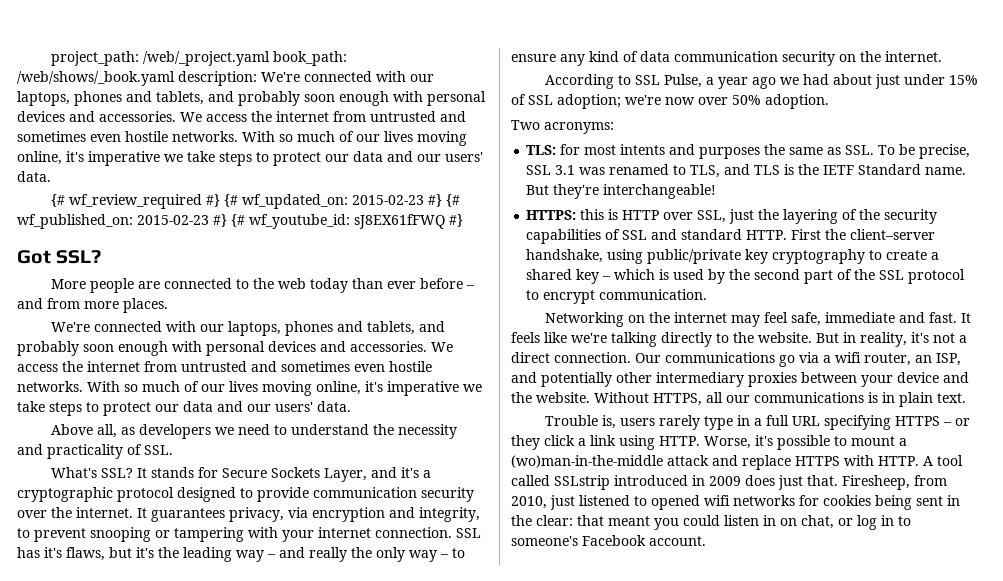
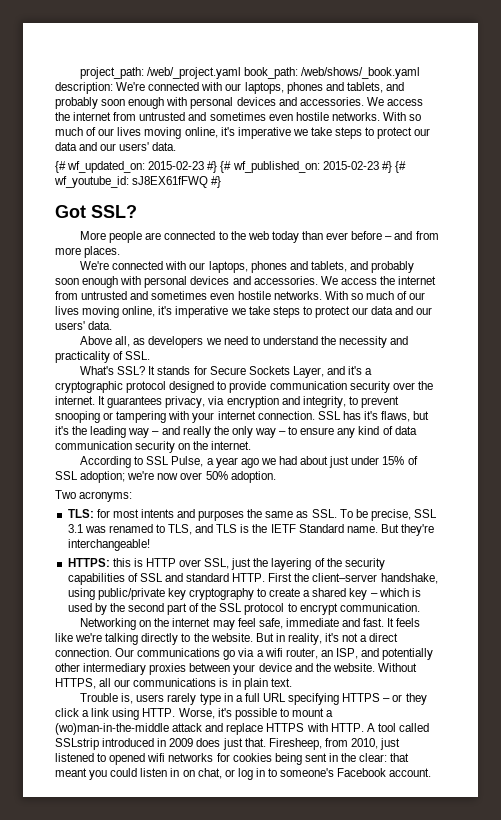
- {# wf_review_required #} {# wf_updated_on: 2015-02-23 #} {# wf_published_on: 2015-02-23 #} {# wf_youtube_id: sJ8EX61fFWQ #}
+ {# wf_updated_on: 2015-02-23 #} {# wf_published_on: 2015-02-23 #} {# wf_youtube_id: sJ8EX61fFWQ #}

